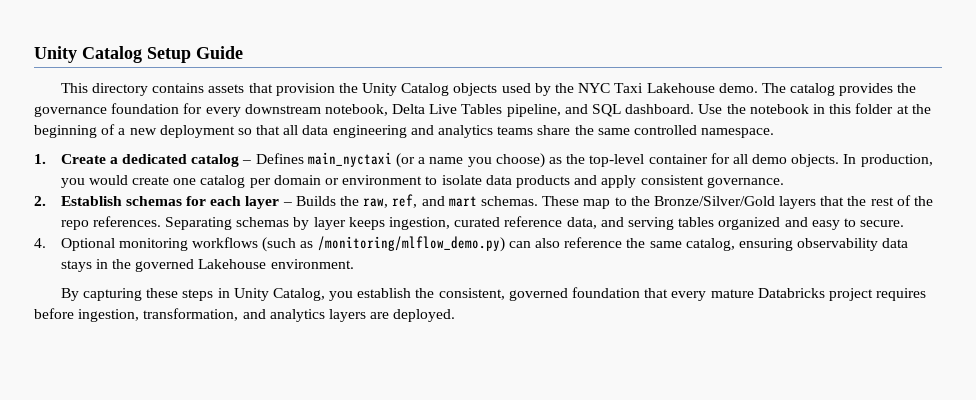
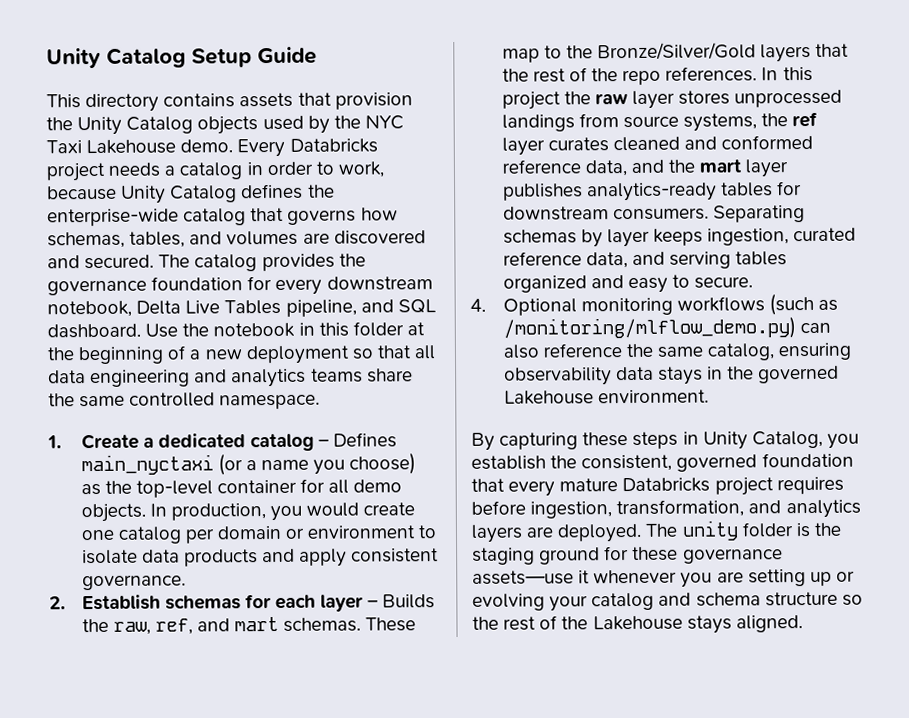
+ Every Databricks project needs a catalog in order to work, because Unity Catalog defines the enterprise-wide catalog that governs how schemas, tables, and volumes are discovered and secured.
+ In this project the raw layer stores unprocessed landings from source systems, the ref layer curates cleaned and conformed reference data, and the mart layer publishes analytics-ready tables for downstream consumers.
+ The unity folder is the staging ground for these governance assets—use it whenever you are setting up or evolving your catalog and schema structure so the rest of the Lakehouse stays aligned.

